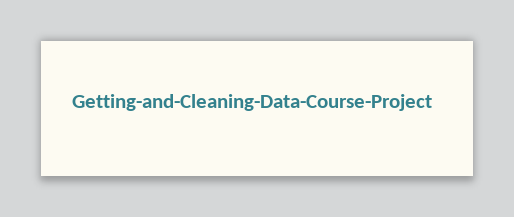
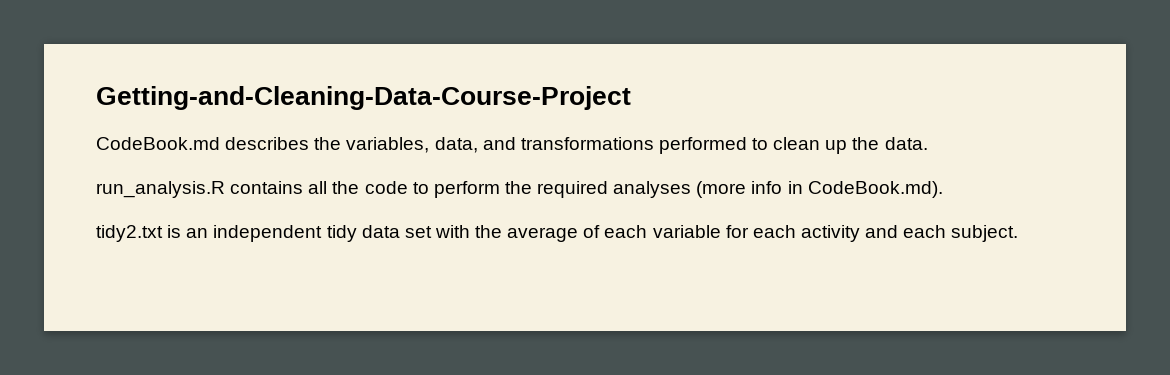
+ CodeBook.md describes the variables, data, and transformations performed to clean up the data.
+ run_analysis.R contains all the code to perform the required analyses (more info in CodeBook.md).
+ tidy2.txt is an independent tidy data set with the average of each variable for each activity and each subject.

